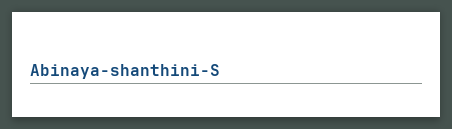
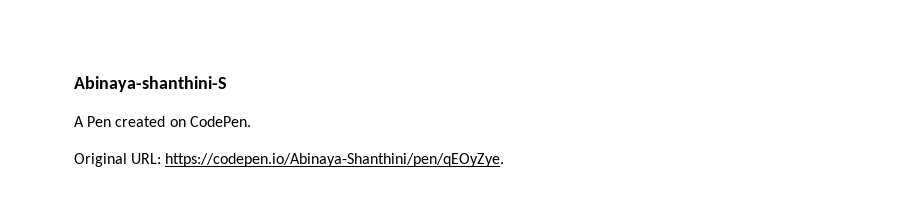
+ A Pen created on CodePen.
+ Original URL: https://codepen.io/Abinaya-Shanthini/pen/qEOyZye.

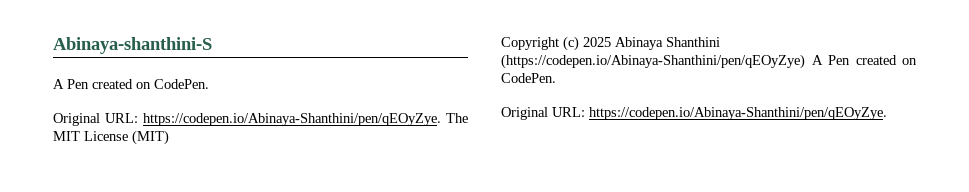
+ Original URL: https://codepen.io/Abinaya-Shanthini/pen/qEOyZye. The MIT License (MIT)
+ Copyright (c) 2025 Abinaya Shanthini (https://codepen.io/Abinaya-Shanthini/pen/qEOyZye) A Pen created on CodePen.

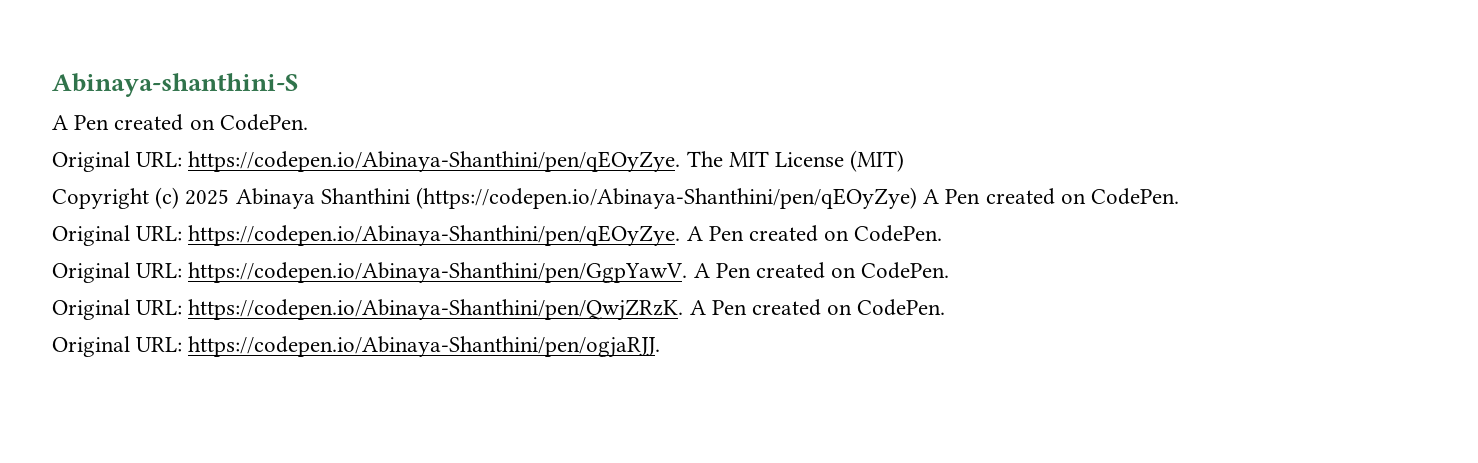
  Copyright (c) 2025 Abinaya Shanthini (https://codepen.io/Abinaya-Shanthini/pen/qEOyZye) A Pen created on CodePen.
- Original URL: https://codepen.io/Abinaya-Shanthini/pen/qEOyZye.
+ Original URL: https://codepen.io/Abinaya-Shanthini/pen/qEOyZye. A Pen created on CodePen.
+ Original URL: https://codepen.io/Abinaya-Shanthini/pen/GgpYawV. A Pen created on CodePen.
+ Original URL: https://codepen.io/Abinaya-Shanthini/pen/QwjZRzK. A Pen created on CodePen.
+ Original URL: https://codepen.io/Abinaya-Shanthini/pen/ogjaRJJ.

